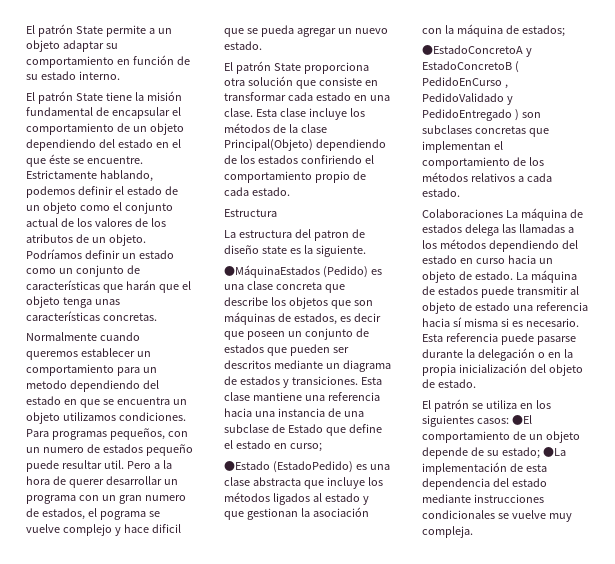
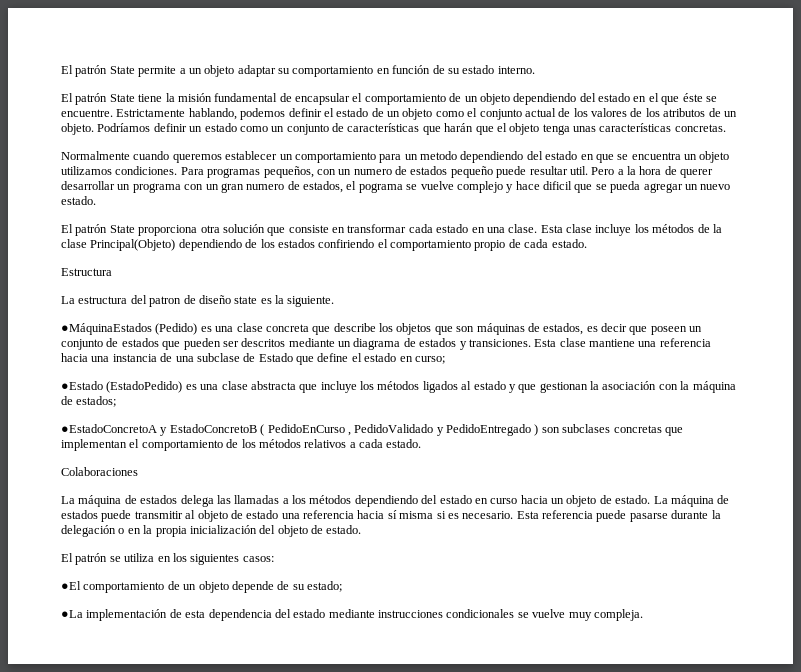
- Colaboraciones La máquina de estados delega las llamadas a los métodos dependiendo del estado en curso hacia un objeto de estado.
+ Colaboraciones
+ La máquina de estados delega las llamadas a los métodos dependiendo del estado en curso hacia un objeto de estado.
- El patrón se utiliza en los siguientes casos: ●El comportamiento de un objeto depende de su estado; ●La implementación de esta dependencia del estado mediante instrucciones condicionales se vuelve muy compleja.
+ El patrón se utiliza en los siguientes casos:
+ ●El comportamiento de un objeto depende de su estado;
+ ●La implementación de esta dependencia del estado mediante instrucciones condicionales se vuelve muy compleja.

